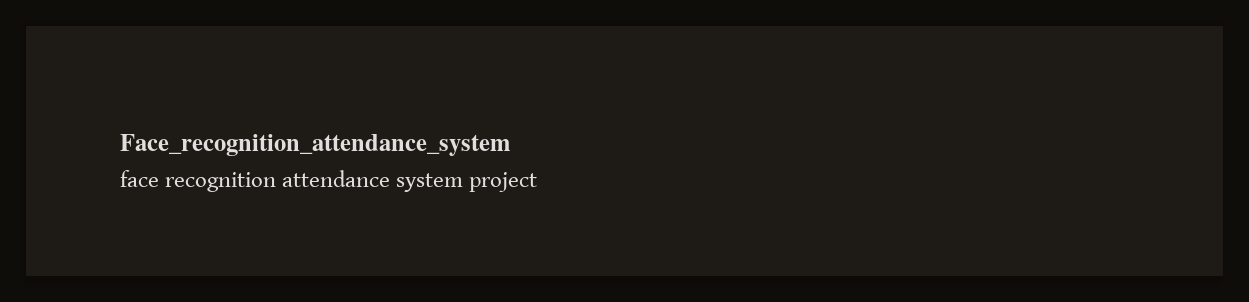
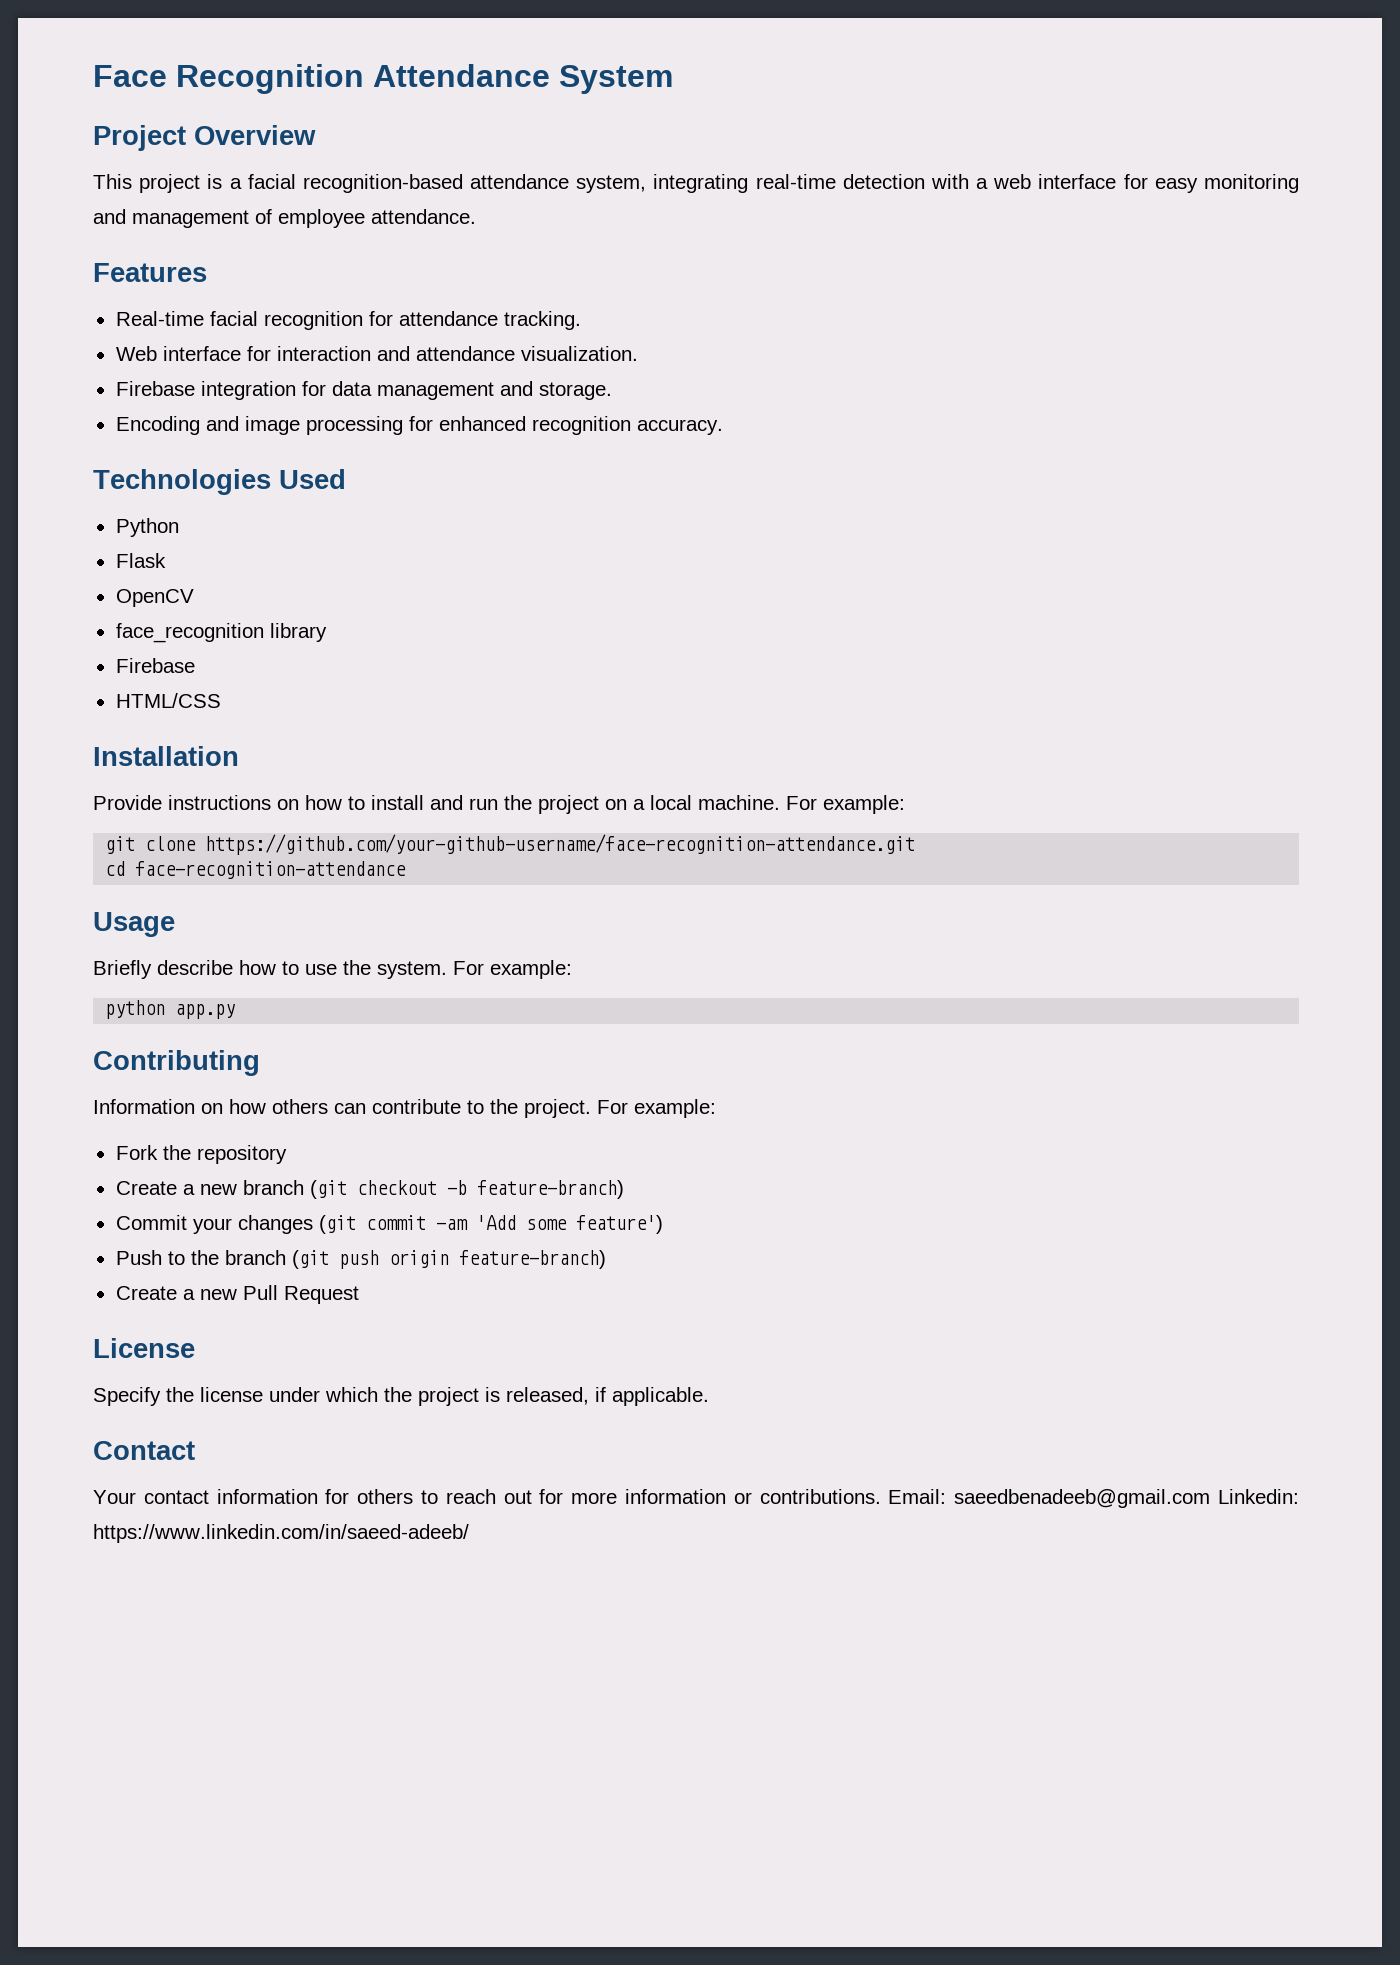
- Face_recognition_attendance_system
- face recognition attendance system project
+ Face Recognition Attendance System
+ Project Overview
+ This project is a facial recognition-based attendance system, integrating real-time detection with a web interface for easy monitoring and management of employee attendance.
+ Features
+ Real-time facial recognition for attendance tracking.
+ Web interface for interaction and attendance visualization.
+ Firebase integration for data management and storage.
+ Encoding and image processing for enhanced recognition accuracy.
+ Technologies Used
+ Python
+ Flask
+ OpenCV
+ face_recognition library
+ Firebase
+ HTML/CSS
+ Installation
+ Provide instructions on how to install and run the project on a local machine. For example:
+ git clone https://github.com/your-github-username/face-recognition-attendance.git
+ cd face-recognition-attendance
+ Usage
+ Briefly describe how to use the system. For example:
+ python app.py
+ Contributing
+ Information on how others can contribute to the project. For example:
+ Fork the repository
+ Create a new branch (git checkout -b feature-branch)
+ Commit your changes (git commit -am 'Add some feature')
+ Push to the branch (git push origin feature-branch)
+ Create a new Pull Request
+ License
+ Specify the license under which the project is released, if applicable.
+ Contact
+ Your contact information for others to reach out for more information or contributions. Email: saeedbenadeeb@gmail.com Linkedin: https://www.linkedin.com/in/saeed-adeeb/

